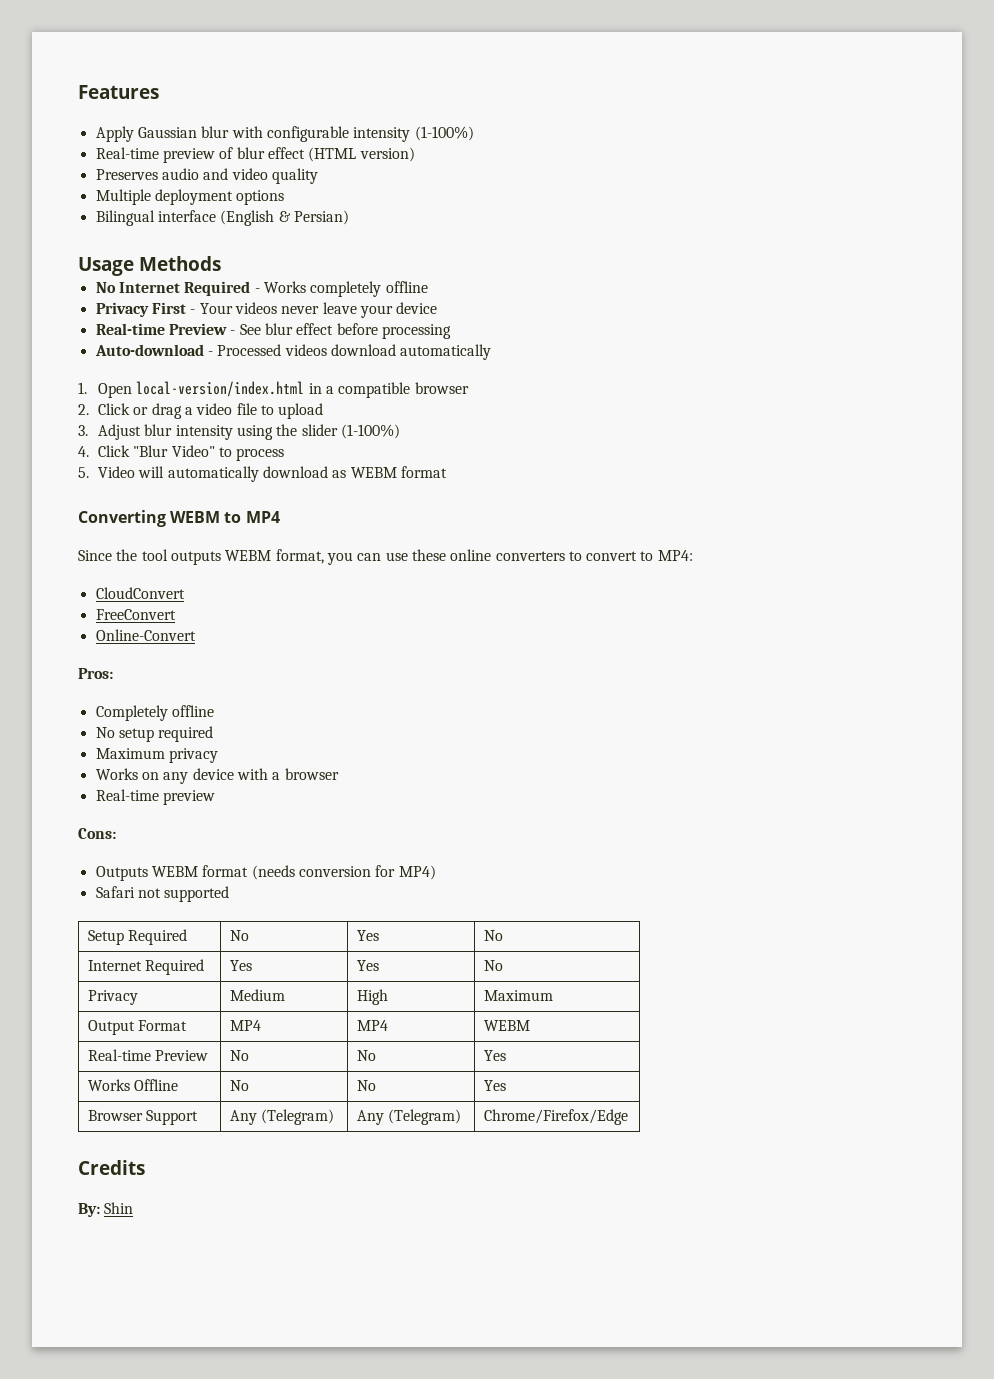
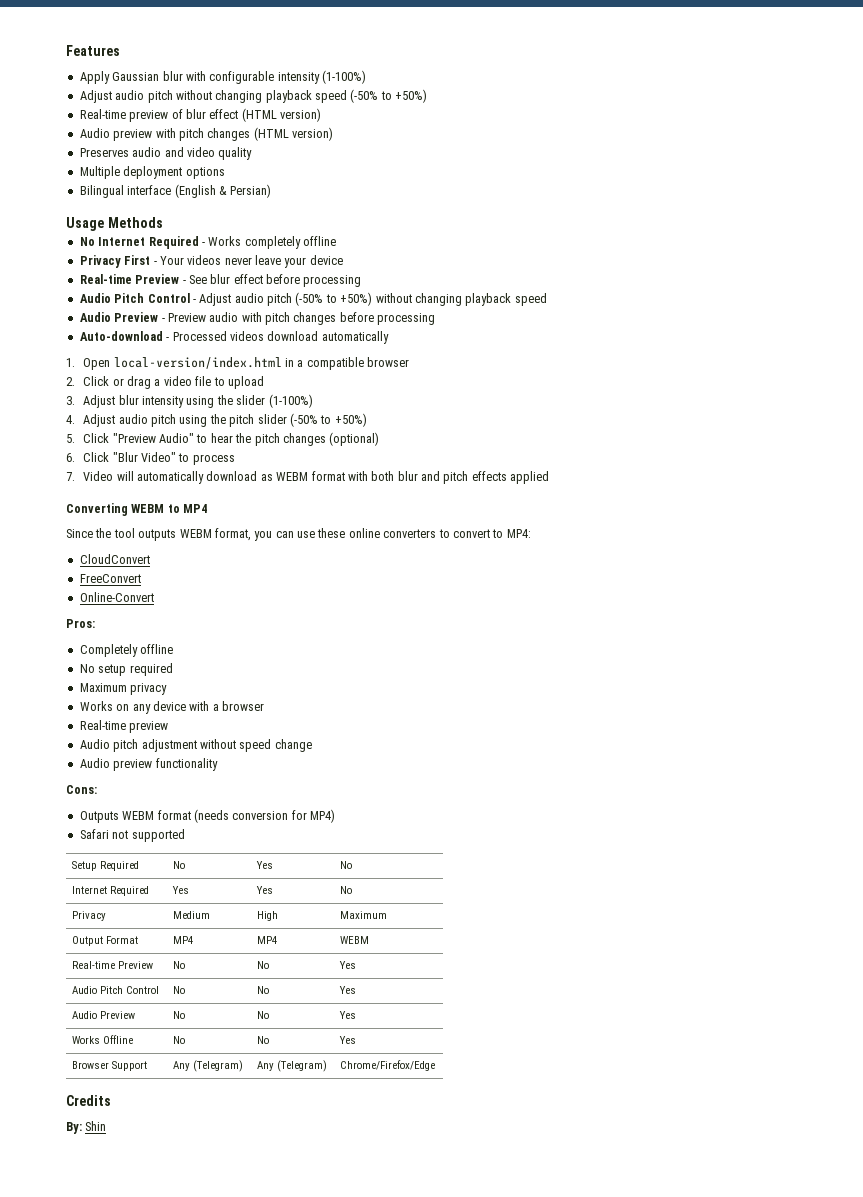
+ Adjust audio pitch without changing playback speed (-50% to +50%)
+ Audio preview with pitch changes (HTML version)
+ Audio Pitch Control - Adjust audio pitch (-50% to +50%) without changing playback speed
+ Audio Preview - Preview audio with pitch changes before processing
- 4. Click "Blur Video" to process
+ 4. Adjust audio pitch using the pitch slider (-50% to +50%)
+ 5. Click "Preview Audio" to hear the pitch changes (optional)
+ 6. Click "Blur Video" to process
- 5. Video will automatically download as WEBM format
+ 7. Video will automatically download as WEBM format with both blur and pitch effects applied
+ Audio pitch adjustment without speed change
+ Audio preview functionality
+ Audio Pitch Control | No | No | Yes
+ Audio Preview | No | No | Yes

